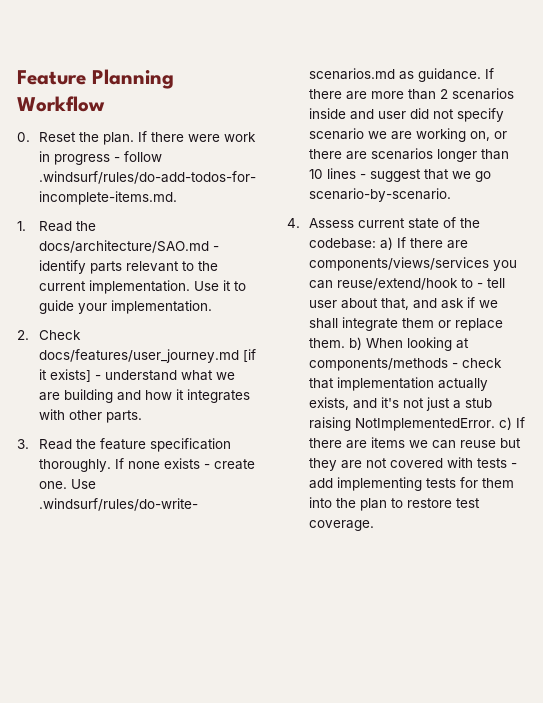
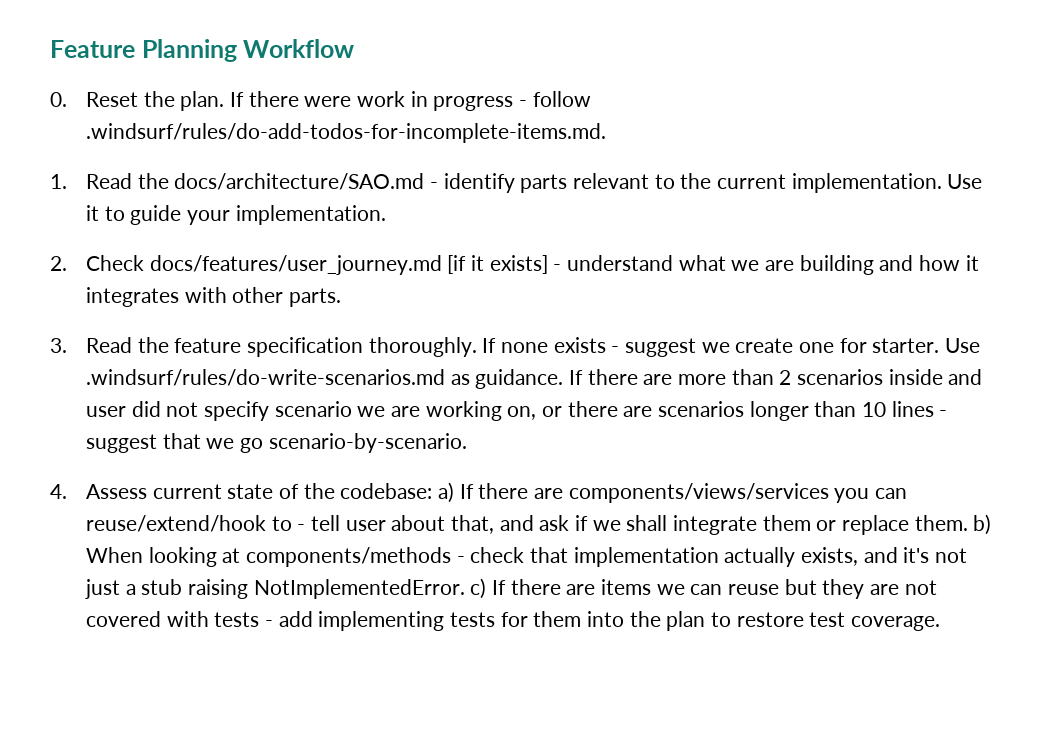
- If none exists - create one.
+ If none exists - suggest we create one for starter.

